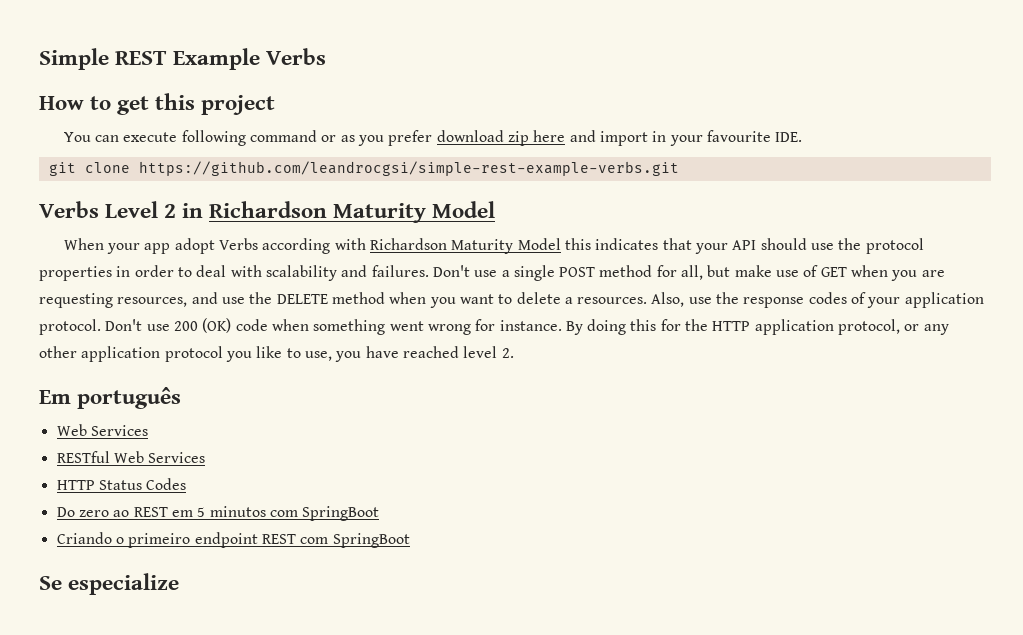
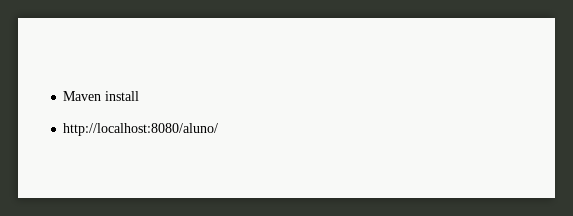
- Simple REST Example Verbs
- How to get this project
- You can execute following command or as you prefer download zip here and import in your favourite IDE.
- git clone https://github.com/leandrocgsi/simple-rest-example-verbs.git
- Verbs Level 2 in Richardson Maturity Model
- When your app adopt Verbs according with Richardson Maturity Model this indicates that your API should use the protocol properties in order to deal with scalability and failures. Don't use a single POST method for all, but make use of GET when you are requesting resources, and use the DELETE method when you want to delete a resources. Also, use the response codes of your application protocol. Don't use 200 (OK) code when something went wrong for instance. By doing this for the HTTP application protocol, or any other application protocol you like to use, you have reached level 2.
- Em português
- Web Services
- RESTful Web Services
- HTTP Status Codes
- Do zero ao REST em 5 minutos com SpringBoot
- Criando o primeiro endpoint REST com SpringBoot
- Se especialize
+ Maven install
+ http://localhost:8080/aluno/

